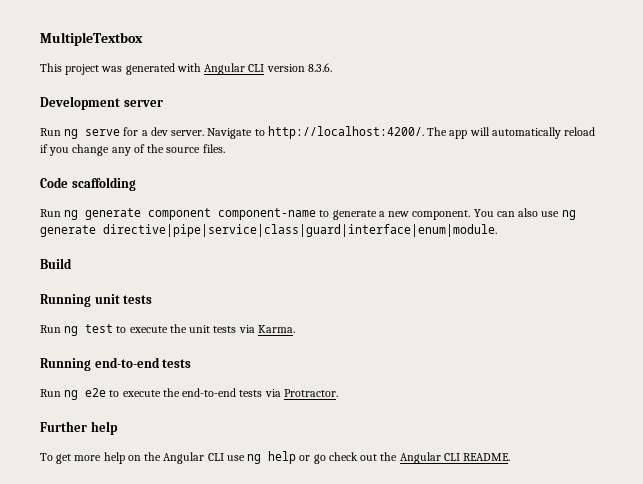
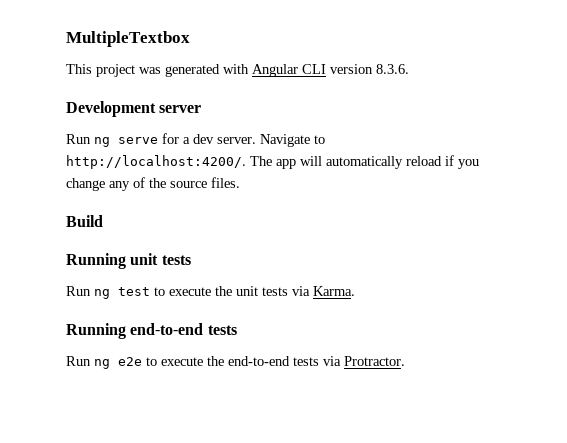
- Code scaffolding
- Run ng generate component component-name to generate a new component. You can also use ng generate directive|pipe|service|class|guard|interface|enum|module.
- Further help
- To get more help on the Angular CLI use ng help or go check out the Angular CLI README.

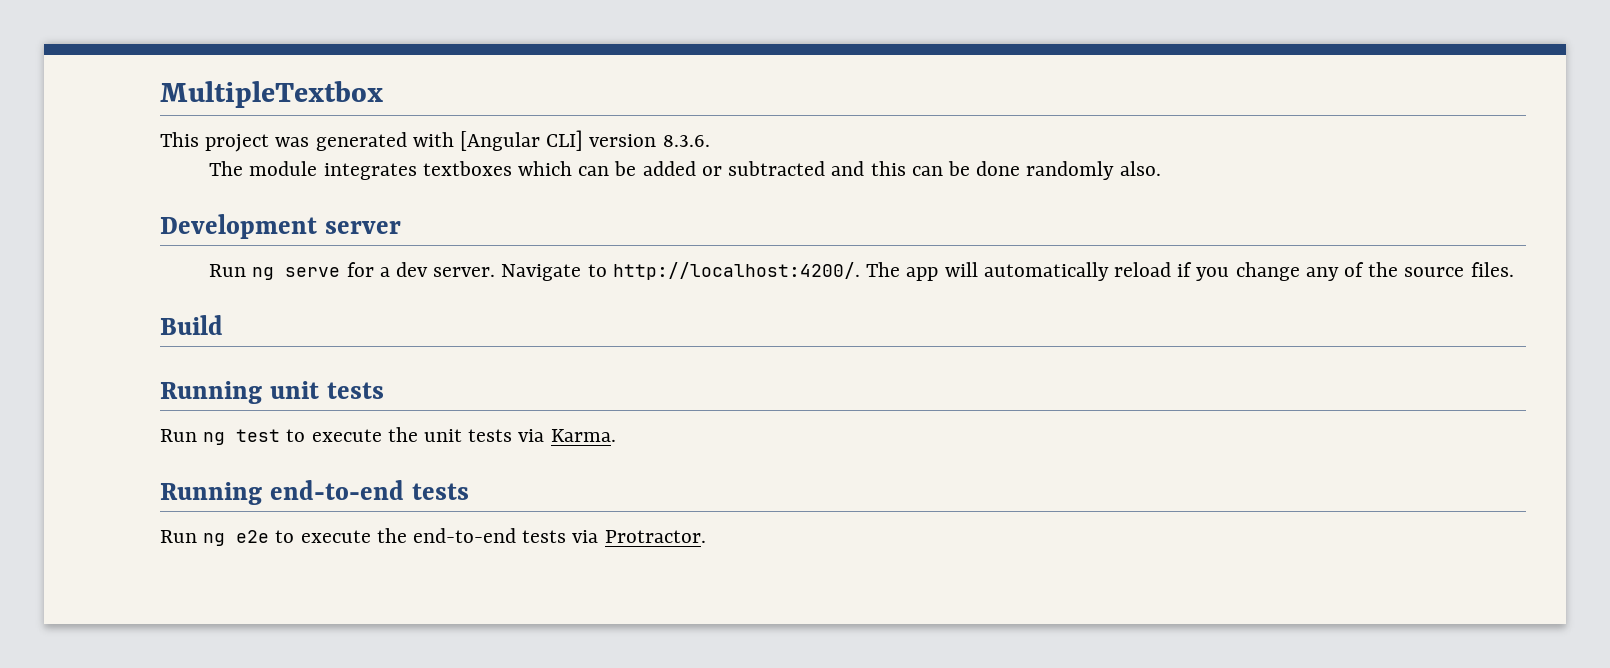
- This project was generated with Angular CLI version 8.3.6.
+ This project was generated with [Angular CLI] version 8.3.6.
+ The module integrates textboxes which can be added or subtracted and this can be done randomly also.

